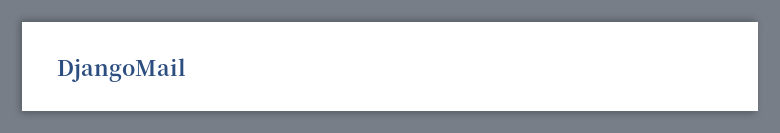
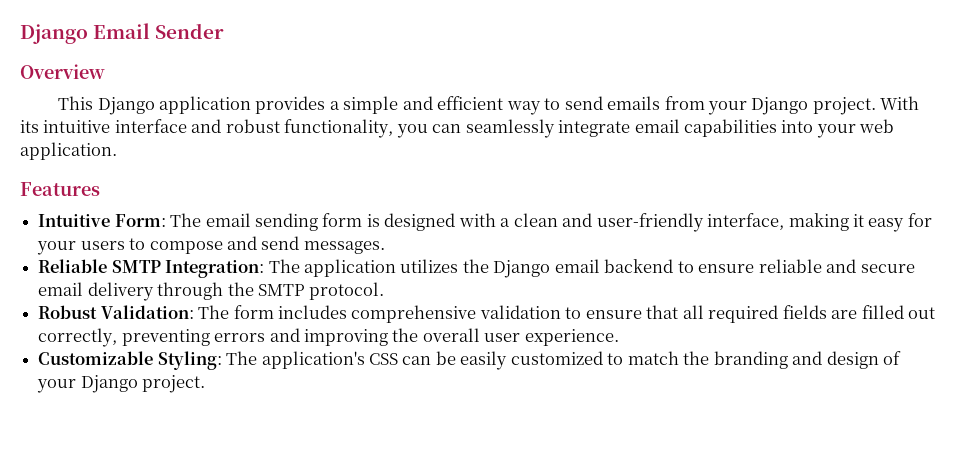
- DjangoMail
+ Django Email Sender
+ Overview
+ This Django application provides a simple and efficient way to send emails from your Django project. With its intuitive interface and robust functionality, you can seamlessly integrate email capabilities into your web application.
+ Features
+ Intuitive Form: The email sending form is designed with a clean and user-friendly interface, making it easy for your users to compose and send messages.
+ Reliable SMTP Integration: The application utilizes the Django email backend to ensure reliable and secure email delivery through the SMTP protocol.
+ Robust Validation: The form includes comprehensive validation to ensure that all required fields are filled out correctly, preventing errors and improving the overall user experience.
+ Customizable Styling: The application's CSS can be easily customized to match the branding and design of your Django project.

